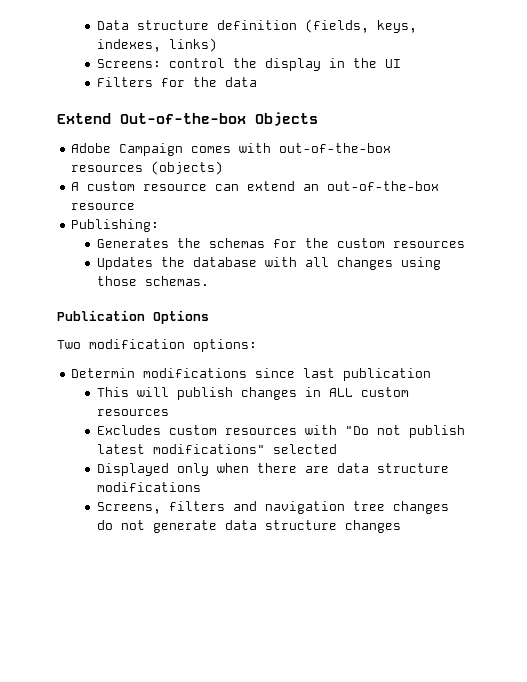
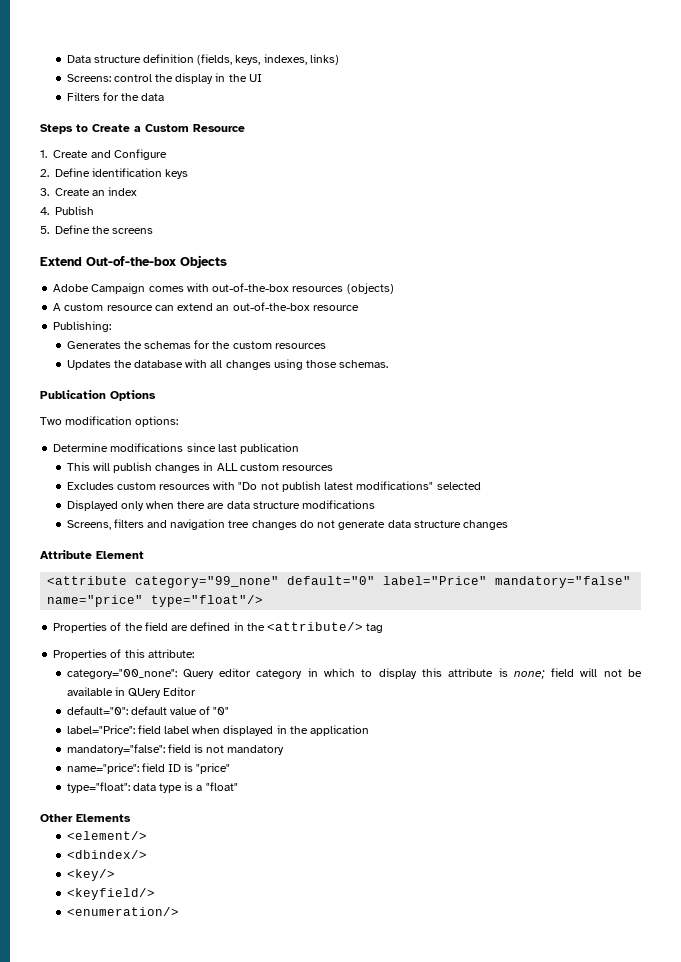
+ Steps to Create a Custom Resource
+ 1. Create and Configure
+ 2. Define identification keys
+ 3. Create an index
+ 4. Publish
+ 5. Define the screens
- Determin modifications since last publication
+ Determine modifications since last publication
+ Attribute Element
+ <attribute category="99_none" default="0" label="Price" mandatory="false" name="price" type="float"/>
+ Properties of the field are defined in the <attribute/> tag
+ Properties of this attribute:
+ category="00_none": Query editor category in which to display this attribute is none; field will not be available in QUery Editor
+ default="0": default value of "0"
+ label="Price": field label when displayed in the application
+ mandatory="false": field is not mandatory
+ name="price": field ID is "price"
+ type="float": data type is a "float"
+ Other Elements
+ <element/>
+ <dbindex/>
+ <key/>
+ <keyfield/>
+ <enumeration/>

